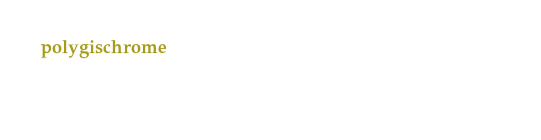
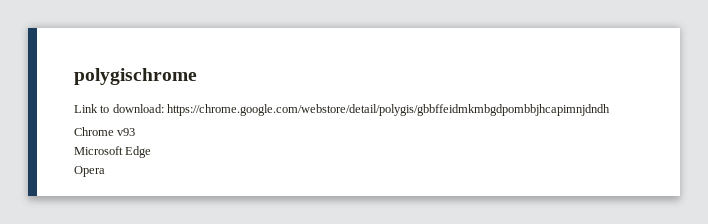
+ Link to download: https://chrome.google.com/webstore/detail/polygis/gbbffeidmkmbgdpombbjhcapimnjdndh
+ Chrome v93
+ Microsoft Edge
+ Opera

